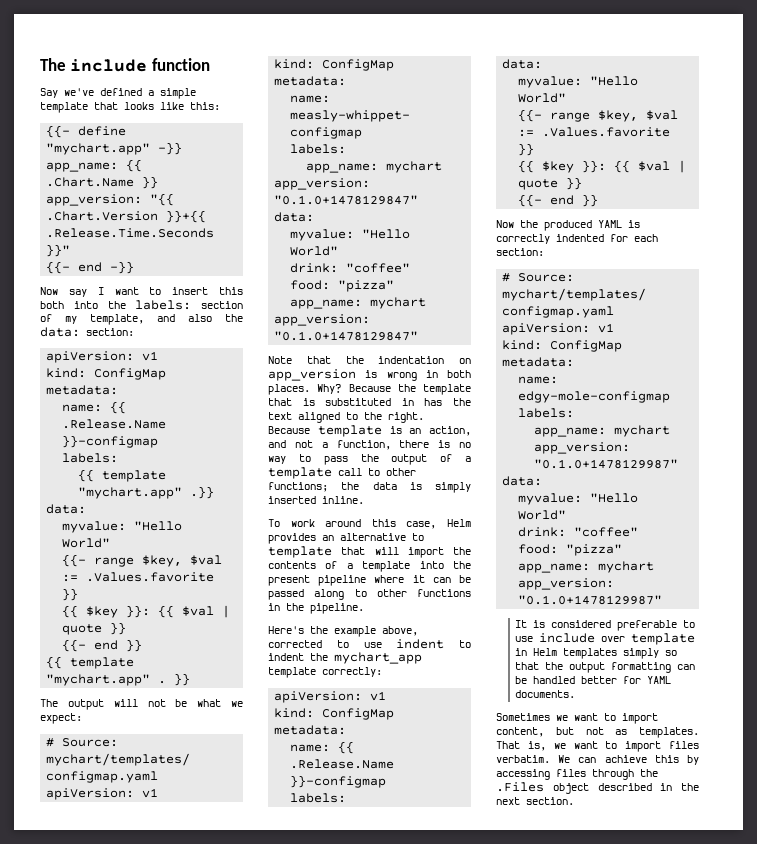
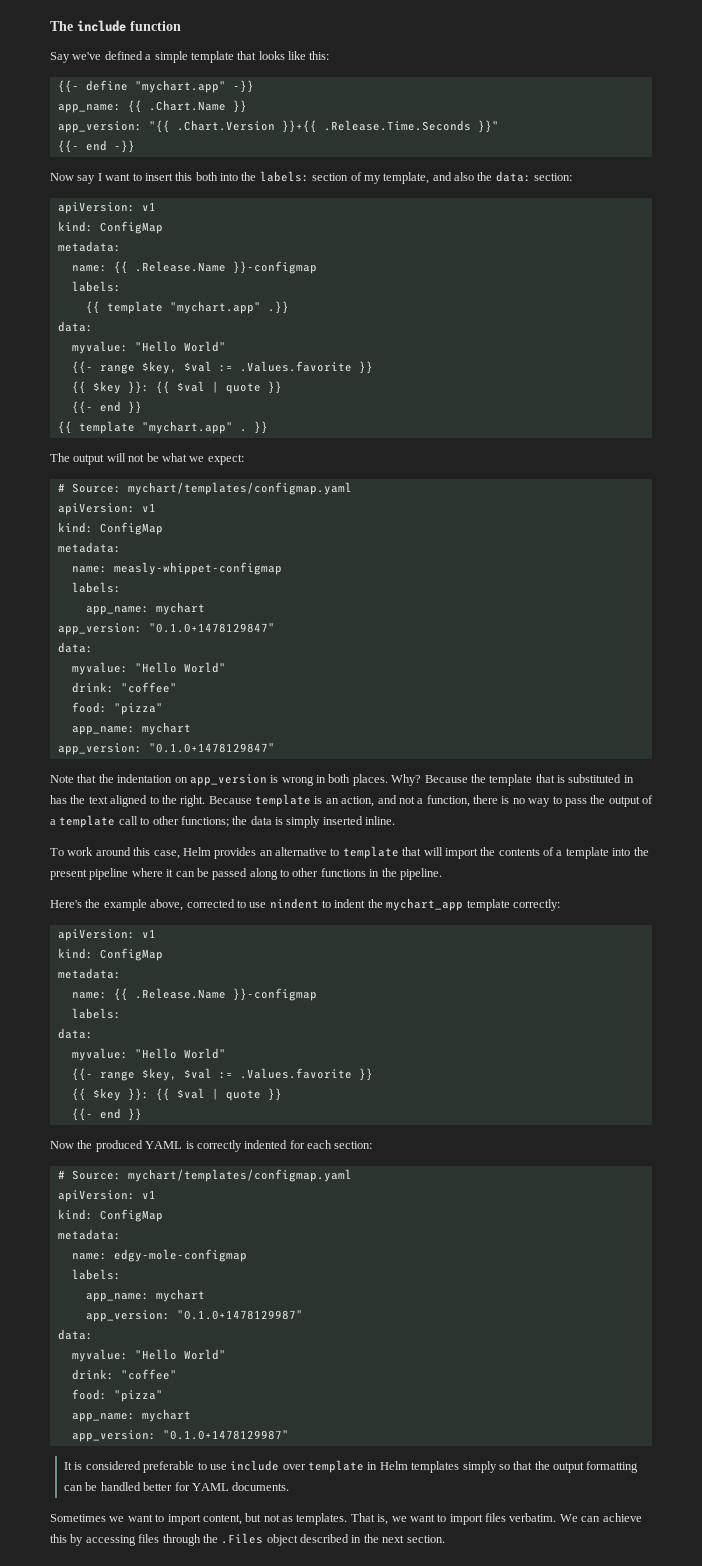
- Here's the example above, corrected to use indent to indent the mychart_app template correctly:
+ Here's the example above, corrected to use nindent to indent the mychart_app template correctly:

